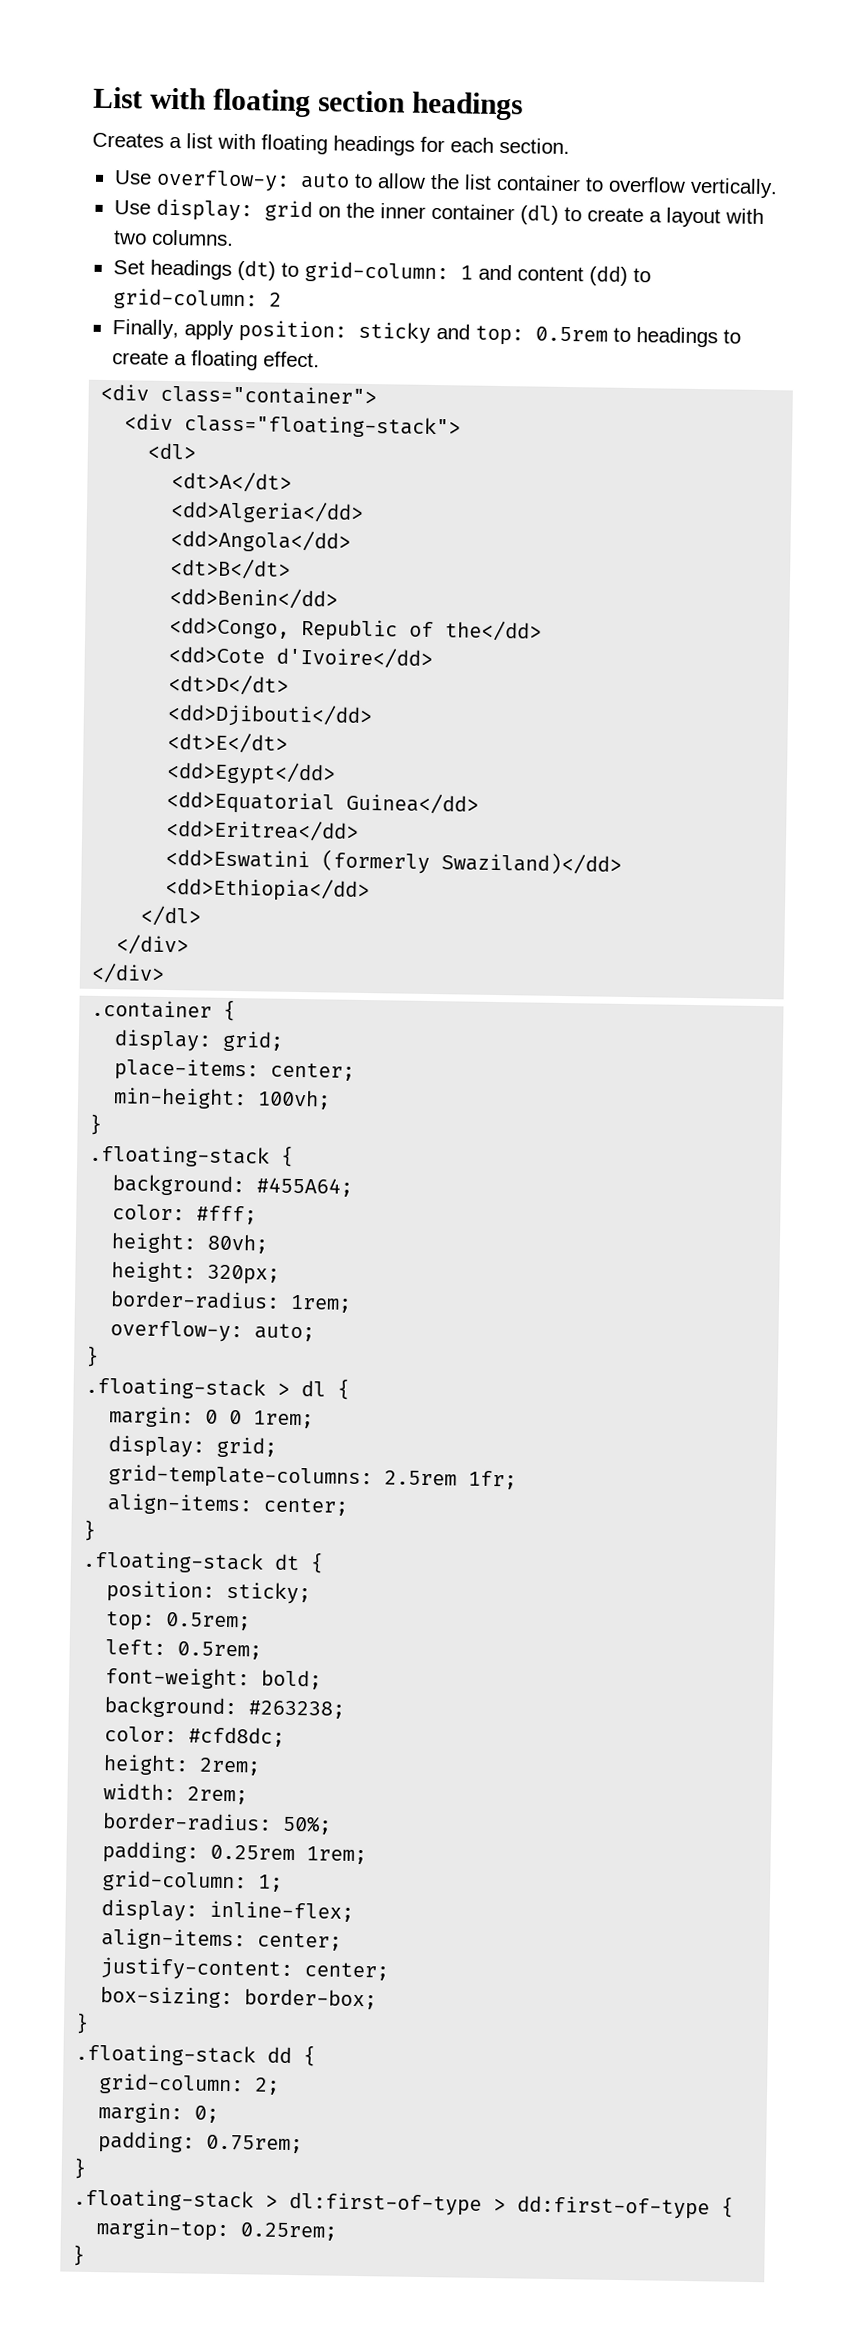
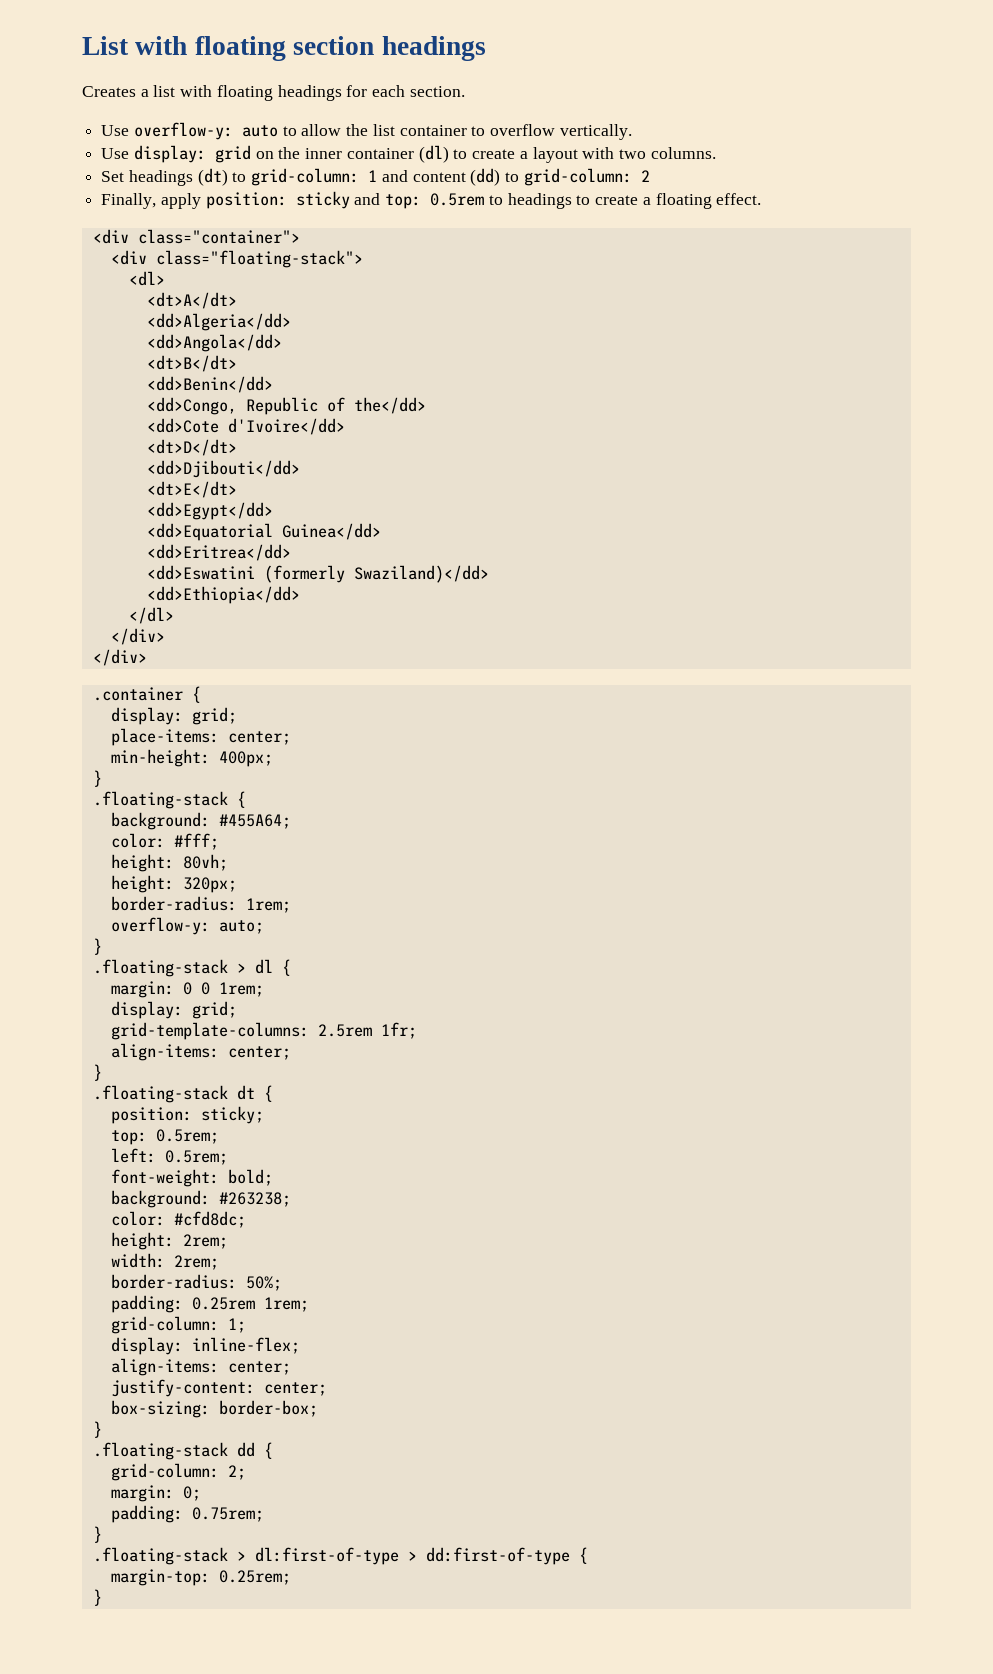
- min-height: 100vh;
+ min-height: 400px;

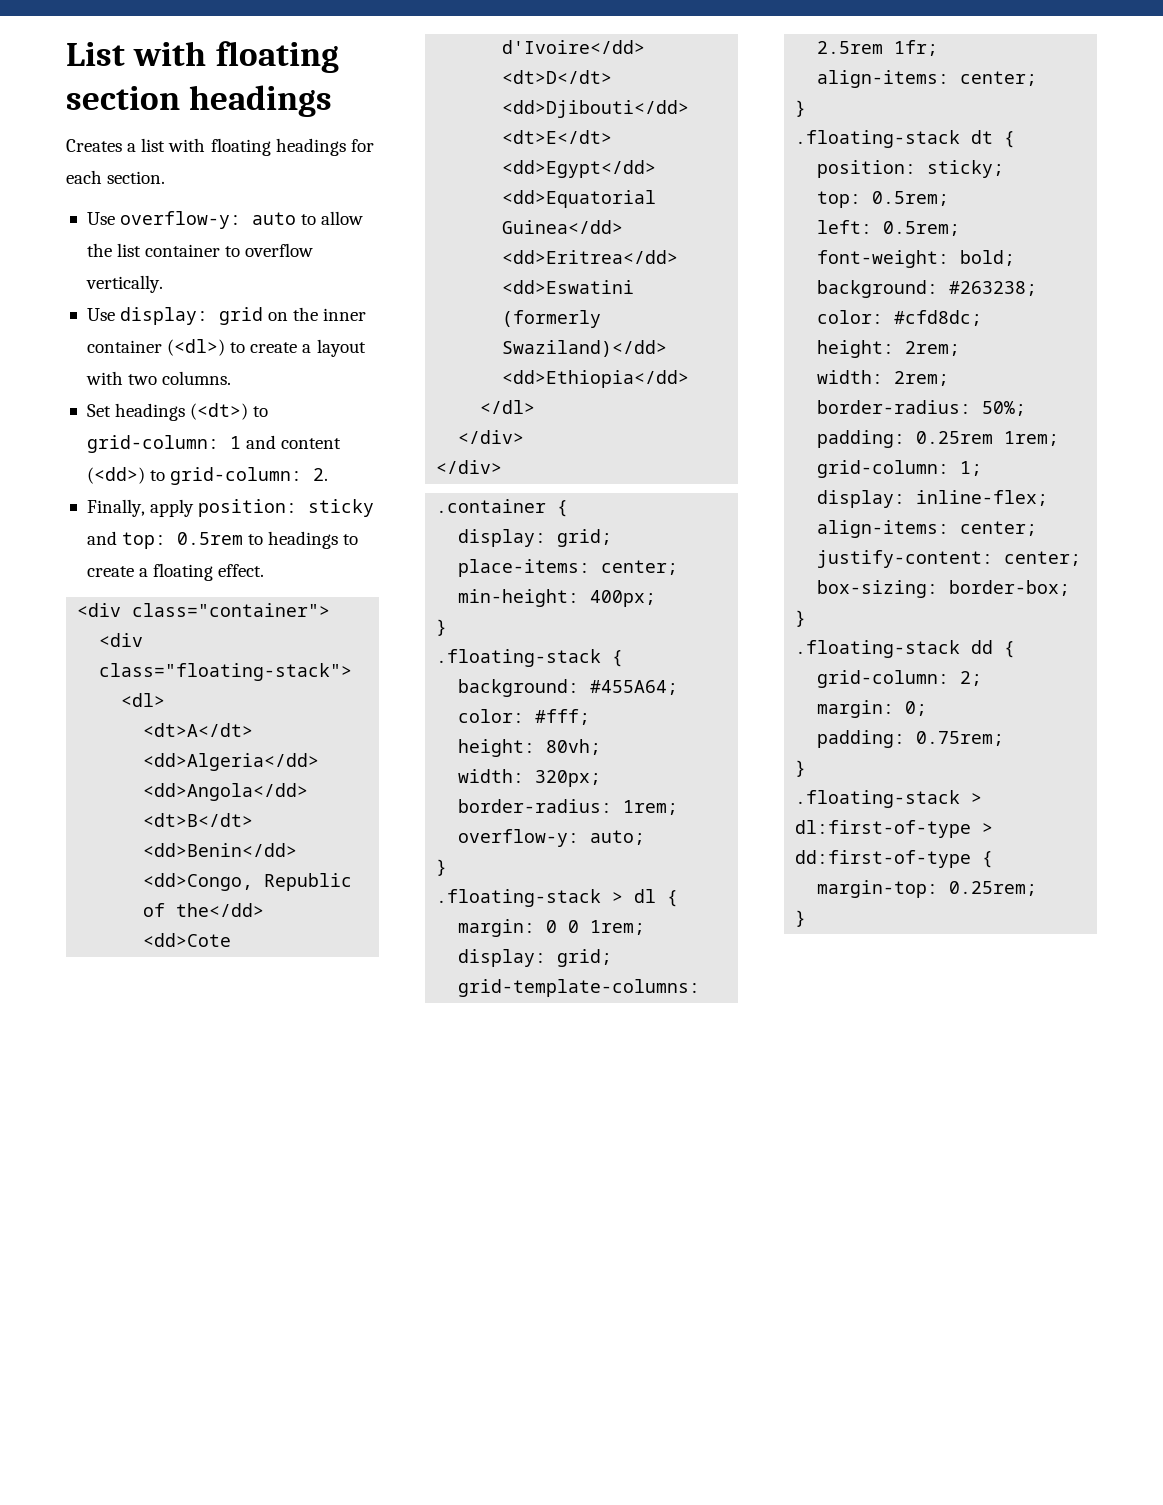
- Use display: grid on the inner container (dl) to create a layout with two columns.
+ Use display: grid on the inner container (<dl>) to create a layout with two columns.
- Set headings (dt) to grid-column: 1 and content (dd) to grid-column: 2
+ Set headings (<dt>) to grid-column: 1 and content (<dd>) to grid-column: 2.
- height: 320px;
+ width: 320px;

